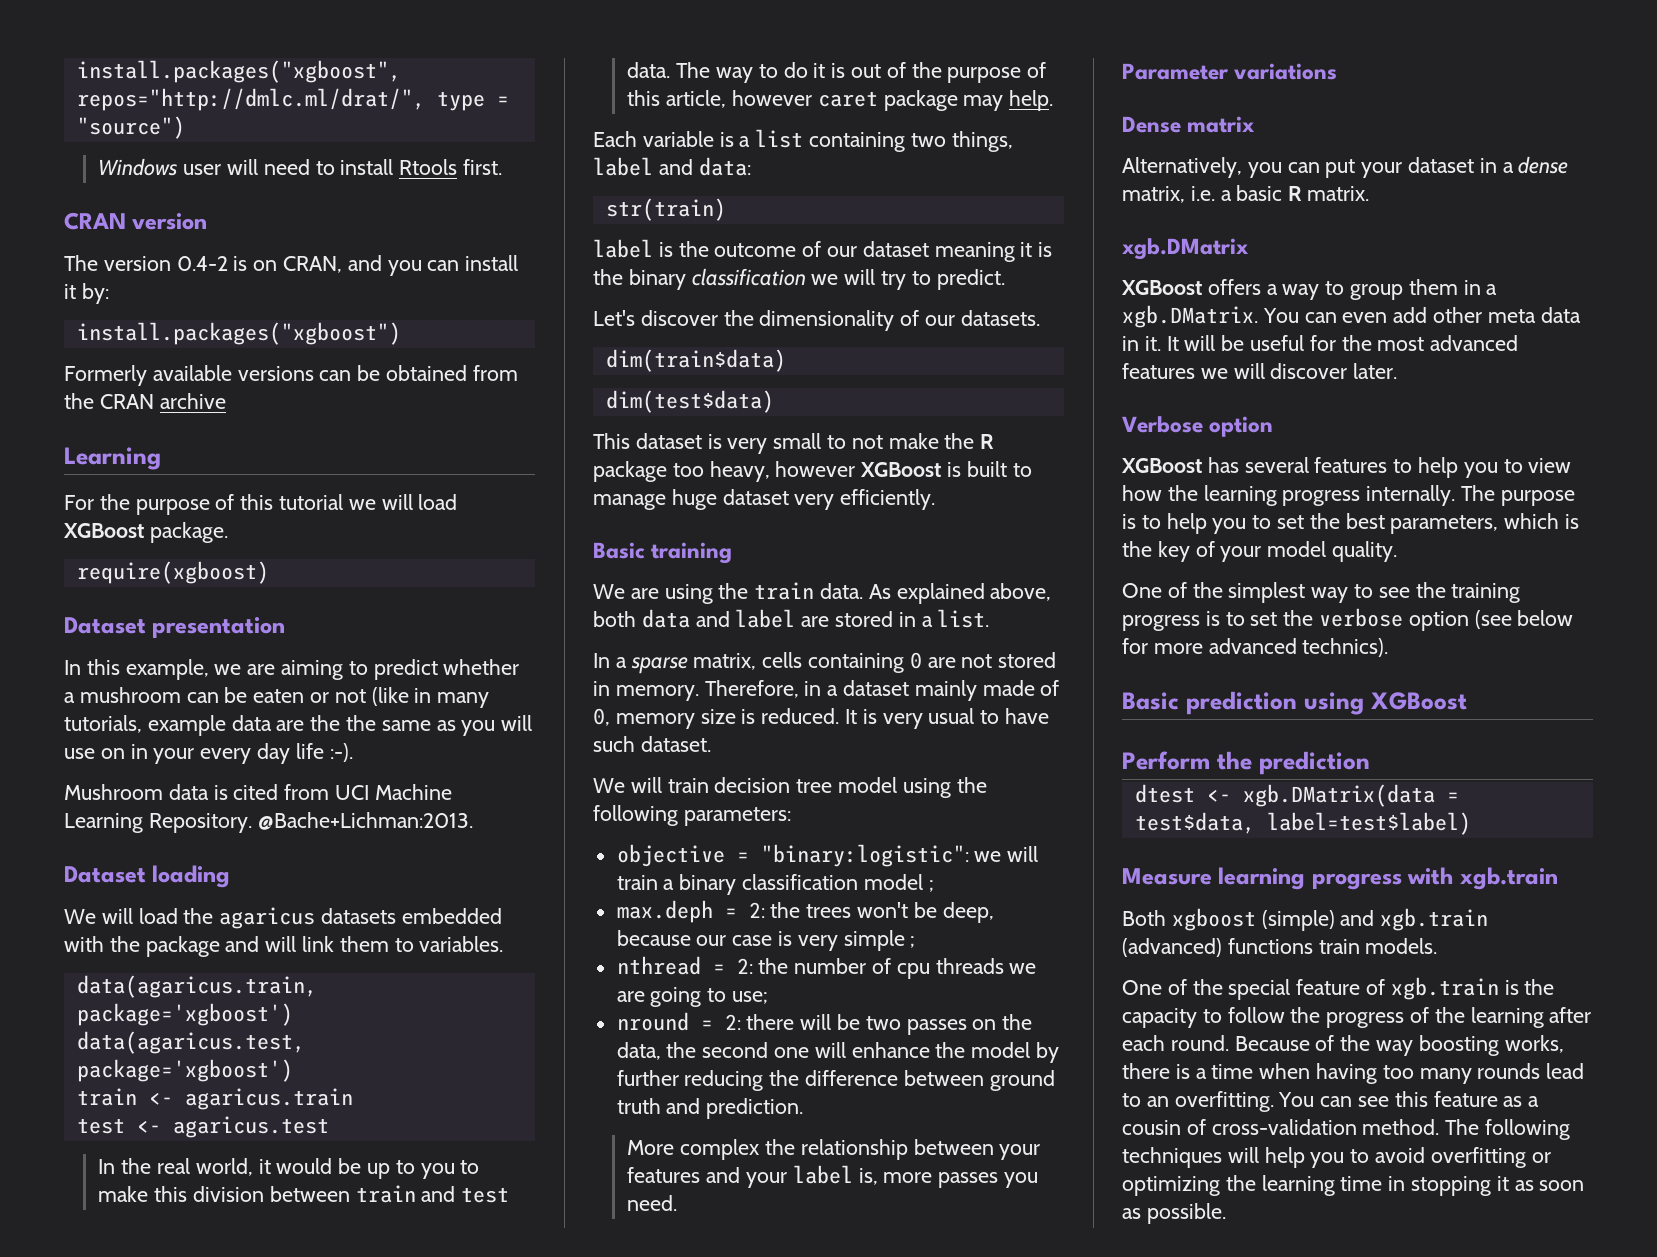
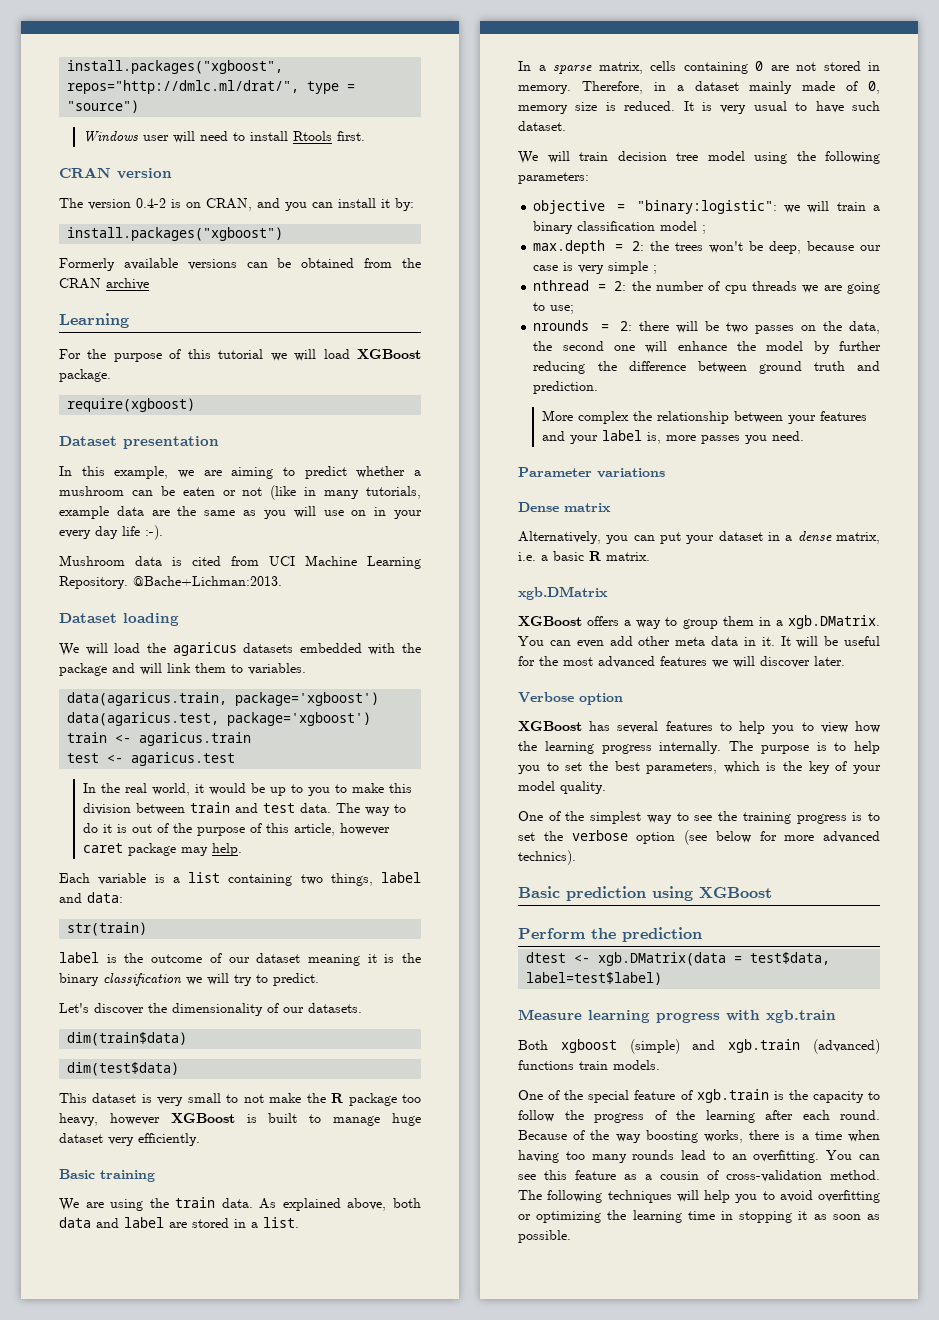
- In this example, we are aiming to predict whether a mushroom can be eaten or not (like in many tutorials, example data are the the same as you will use on in your every day life :-).
+ In this example, we are aiming to predict whether a mushroom can be eaten or not (like in many tutorials, example data are the same as you will use on in your every day life :-).
- max.deph = 2: the trees won't be deep, because our case is very simple ;
+ max.depth = 2: the trees won't be deep, because our case is very simple ;
- nround = 2: there will be two passes on the data, the second one will enhance the model by further reducing the difference between ground truth and prediction.
+ nrounds = 2: there will be two passes on the data, the second one will enhance the model by further reducing the difference between ground truth and prediction.

